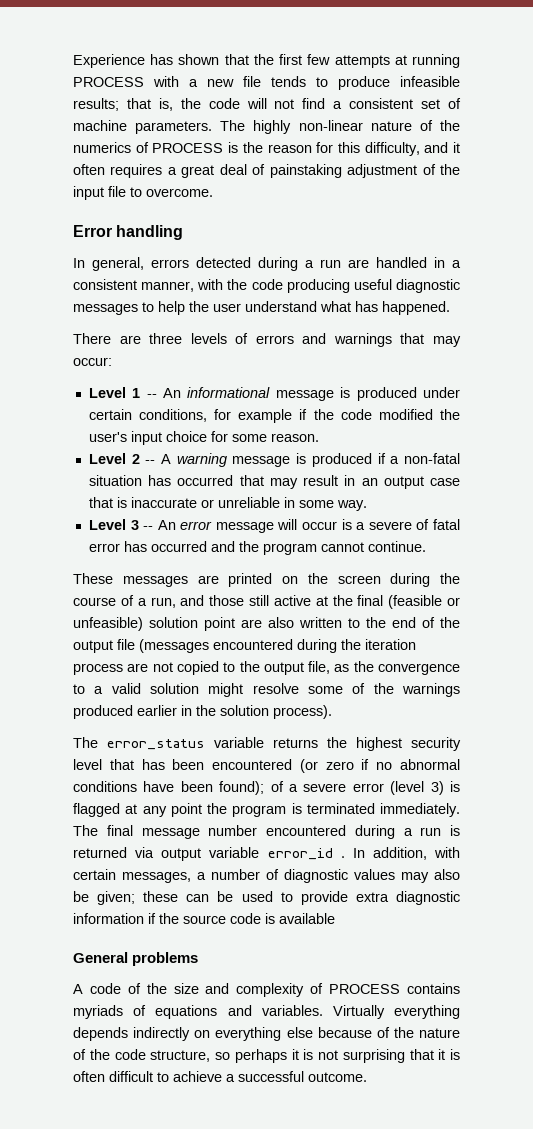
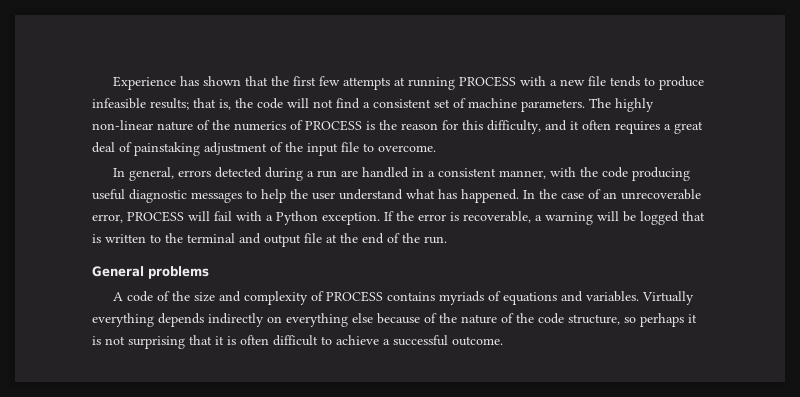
- Error handling
- In general, errors detected during a run are handled in a consistent manner, with the code producing useful diagnostic messages to help the user understand what has happened.
- There are three levels of errors and warnings that may occur:
- Level 1 -- An informational message is produced under certain conditions, for example if the code modified the user's input choice for some reason.
- Level 2 -- A warning message is produced if a non-fatal situation has occurred that may result in an output case that is inaccurate or unreliable in some way.
- Level 3 -- An error message will occur is a severe of fatal error has occurred and the program cannot continue.
- These messages are printed on the screen during the course of a run, and those still active at the final (feasible or unfeasible) solution point are also written to the end of the output file (messages encountered during the iteration process are not copied to the output file, as the convergence to a valid solution might resolve some of the warnings produced earlier in the solution process).
- The error_status variable returns the highest security level that has been encountered (or zero if no abnormal conditions have been found); of a severe error (level 3) is flagged at any point the program is terminated immediately. The final message number encountered during a run is returned via output variable error_id . In addition, with certain messages, a number of diagnostic values may also be given; these can be used to provide extra diagnostic information if the source code is available
+ In general, errors detected during a run are handled in a consistent manner, with the code producing useful diagnostic messages to help the user understand what has happened. In the case of an unrecoverable error, PROCESS will fail with a Python exception. If the error is recoverable, a warning will be logged that is written to the terminal and output file at the end of the run.

